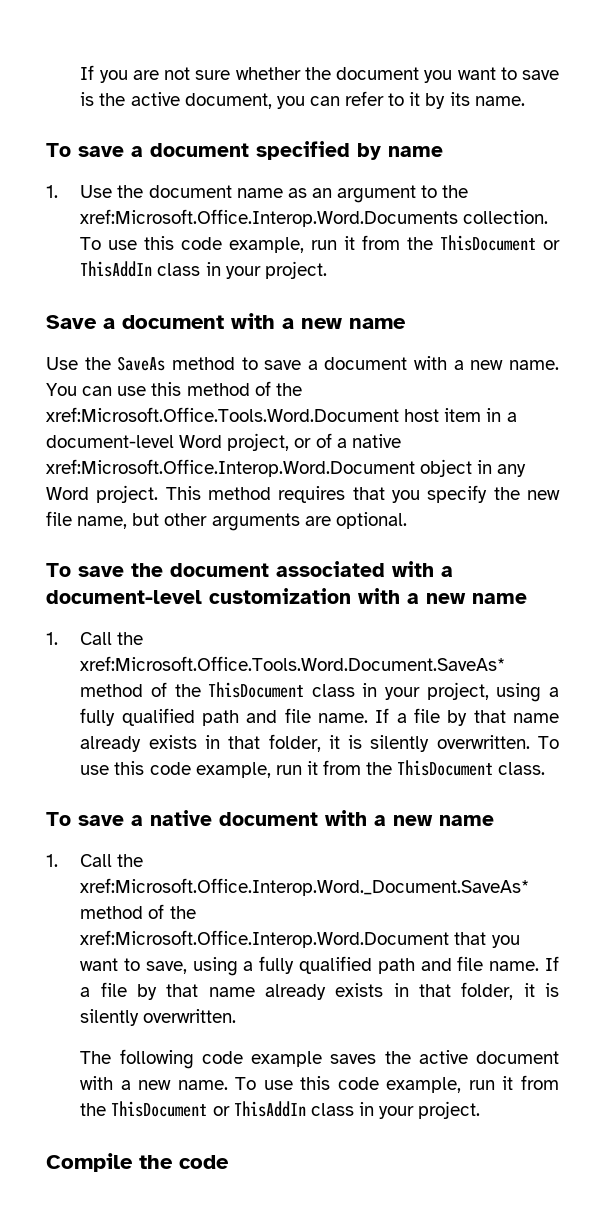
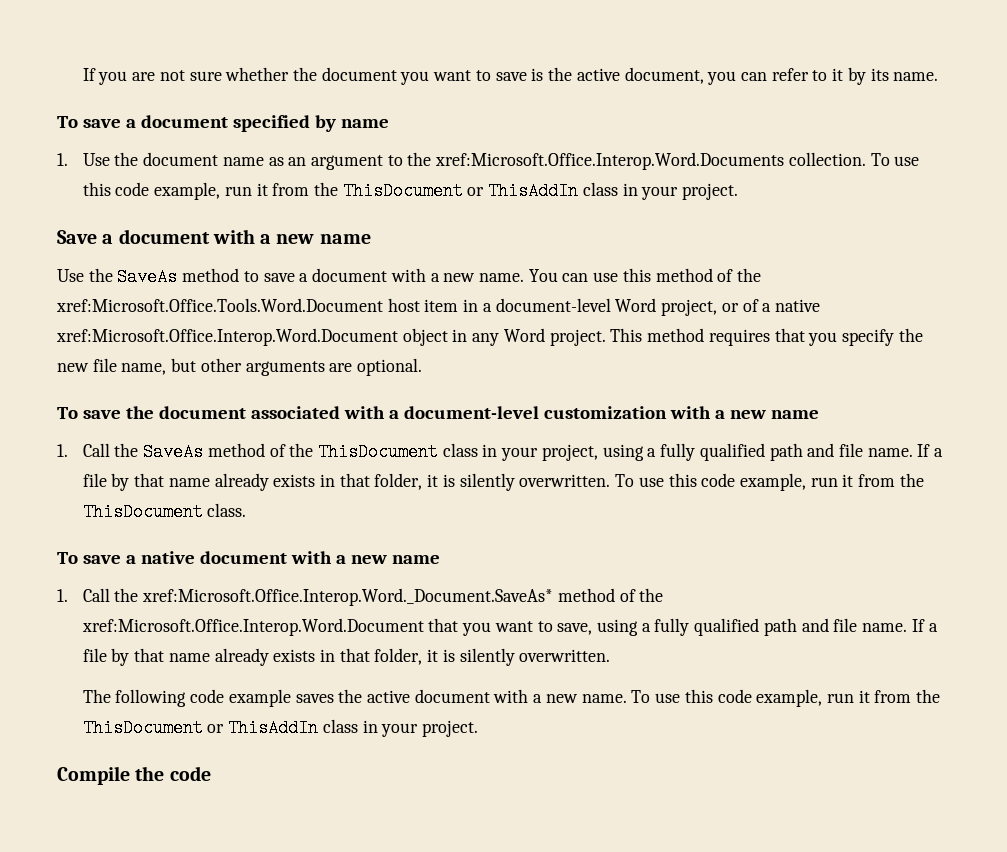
- 1. Call the xref:Microsoft.Office.Tools.Word.Document.SaveAs* method of the ThisDocument class in your project, using a fully qualified path and file name.
+ 1. Call the SaveAs method of the ThisDocument class in your project, using a fully qualified path and file name.

